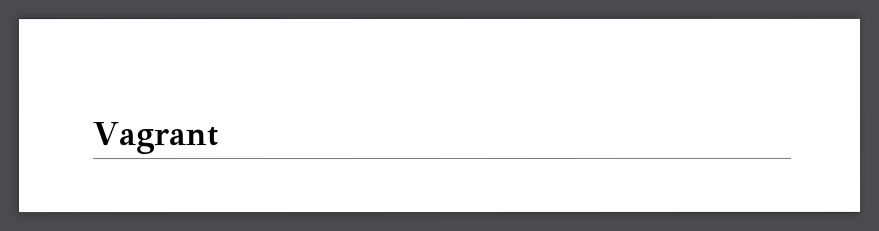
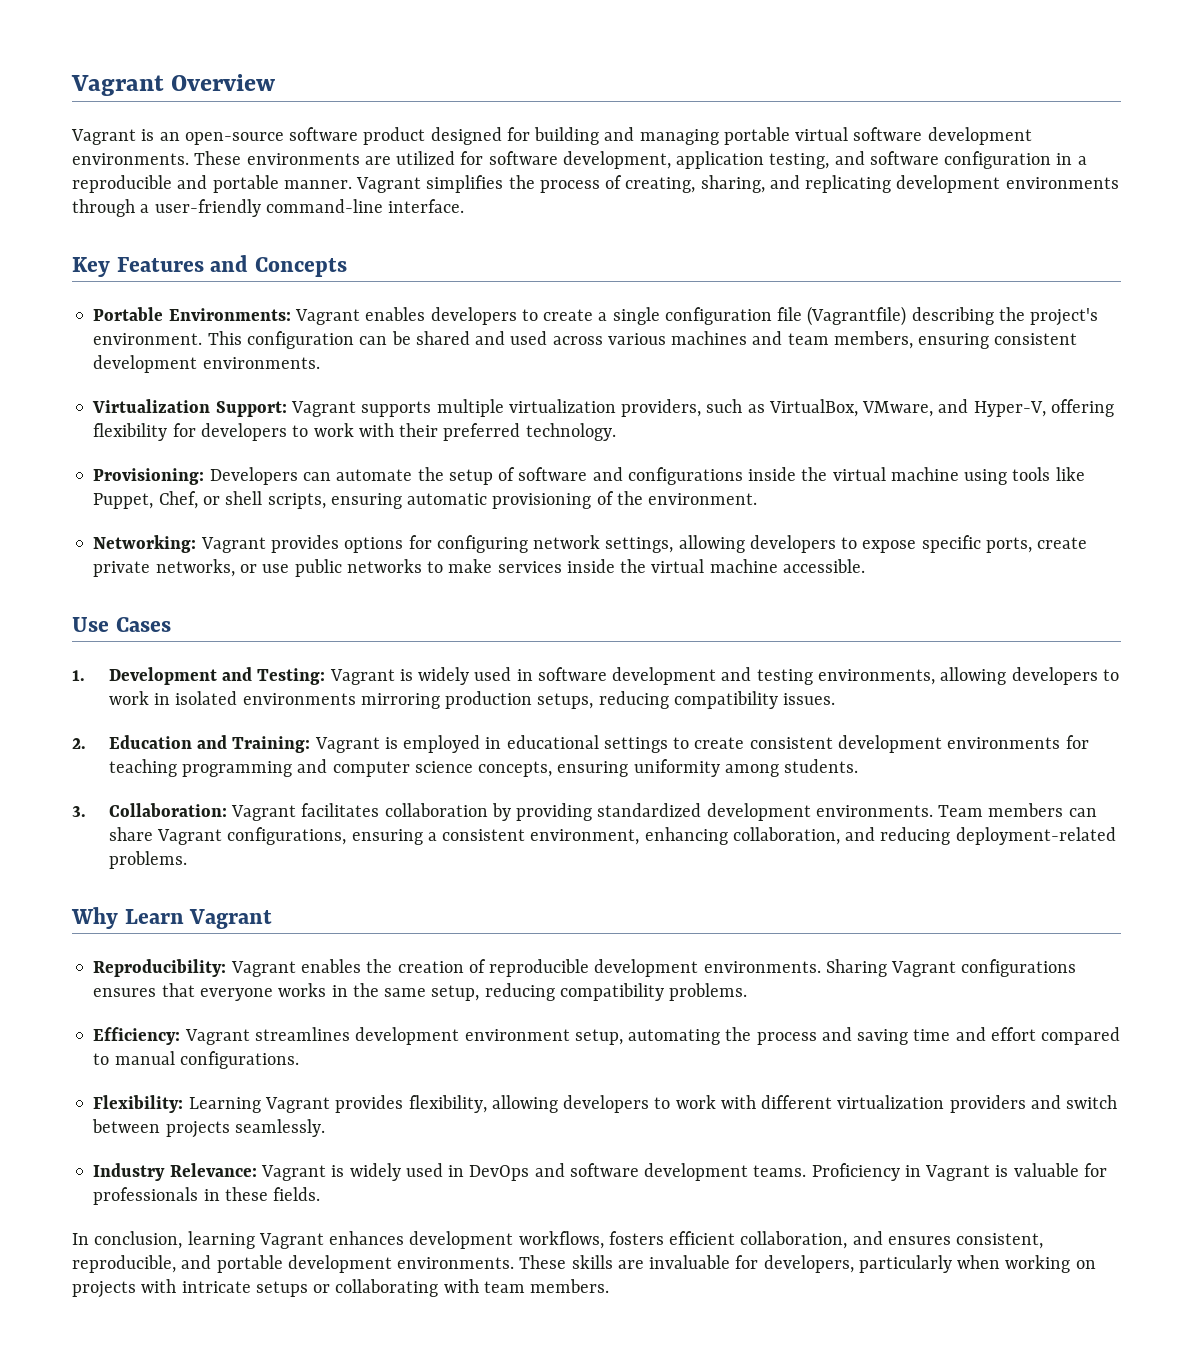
- Vagrant
+ Vagrant Overview
+ Vagrant is an open-source software product designed for building and managing portable virtual software development environments. These environments are utilized for software development, application testing, and software configuration in a reproducible and portable manner. Vagrant simplifies the process of creating, sharing, and replicating development environments through a user-friendly command-line interface.
+ Key Features and Concepts
+ Portable Environments: Vagrant enables developers to create a single configuration file (Vagrantfile) describing the project's environment. This configuration can be shared and used across various machines and team members, ensuring consistent development environments.
+ Virtualization Support: Vagrant supports multiple virtualization providers, such as VirtualBox, VMware, and Hyper-V, offering flexibility for developers to work with their preferred technology.
+ Provisioning: Developers can automate the setup of software and configurations inside the virtual machine using tools like Puppet, Chef, or shell scripts, ensuring automatic provisioning of the environment.
+ Networking: Vagrant provides options for configuring network settings, allowing developers to expose specific ports, create private networks, or use public networks to make services inside the virtual machine accessible.
+ Use Cases
+ 1. Development and Testing: Vagrant is widely used in software development and testing environments, allowing developers to work in isolated environments mirroring production setups, reducing compatibility issues.
+ 2. Education and Training: Vagrant is employed in educational settings to create consistent development environments for teaching programming and computer science concepts, ensuring uniformity among students.
+ 3. Collaboration: Vagrant facilitates collaboration by providing standardized development environments. Team members can share Vagrant configurations, ensuring a consistent environment, enhancing collaboration, and reducing deployment-related problems.
+ Why Learn Vagrant
+ Reproducibility: Vagrant enables the creation of reproducible development environments. Sharing Vagrant configurations ensures that everyone works in the same setup, reducing compatibility problems.
+ Efficiency: Vagrant streamlines development environment setup, automating the process and saving time and effort compared to manual configurations.
+ Flexibility: Learning Vagrant provides flexibility, allowing developers to work with different virtualization providers and switch between projects seamlessly.
+ Industry Relevance: Vagrant is widely used in DevOps and software development teams. Proficiency in Vagrant is valuable for professionals in these fields.
+ In conclusion, learning Vagrant enhances development workflows, fosters efficient collaboration, and ensures consistent, reproducible, and portable development environments. These skills are invaluable for developers, particularly when working on projects with intricate setups or collaborating with team members.

